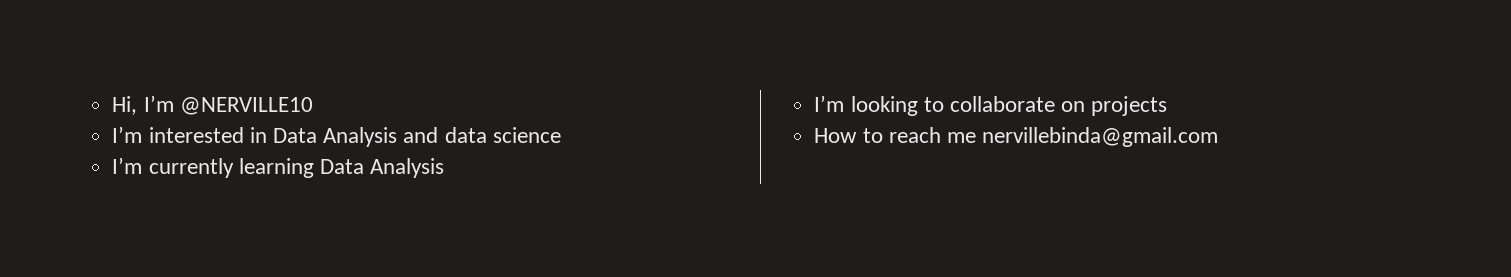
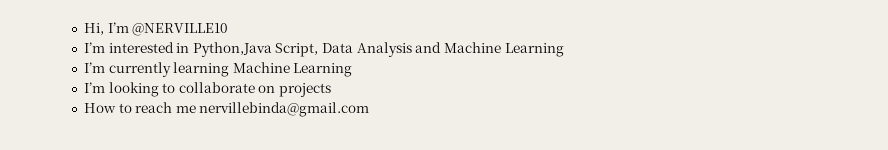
- I’m interested in Data Analysis and data science
+ I’m interested in Python,Java Script, Data Analysis and Machine Learning
- I’m currently learning Data Analysis
+ I’m currently learning Machine Learning

